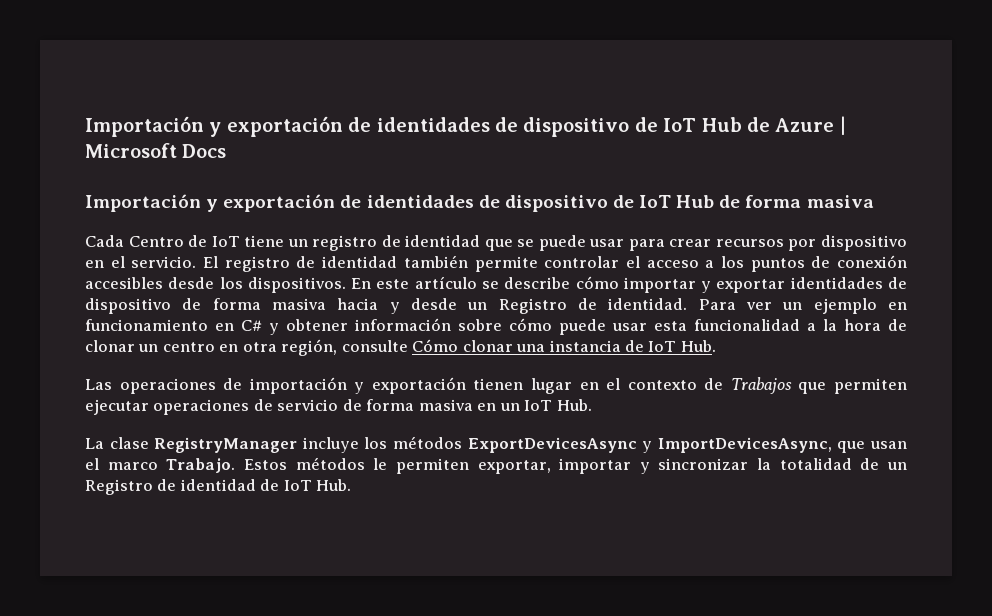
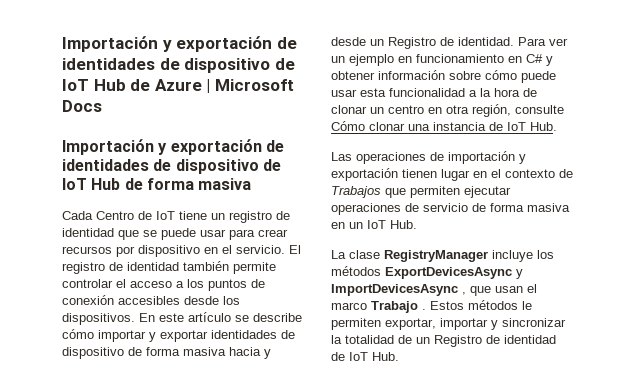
- La clase RegistryManager incluye los métodos ExportDevicesAsync y ImportDevicesAsync, que usan el marco Trabajo.
+ La clase RegistryManager incluye los métodos ExportDevicesAsync y ImportDevicesAsync , que usan el marco Trabajo .

